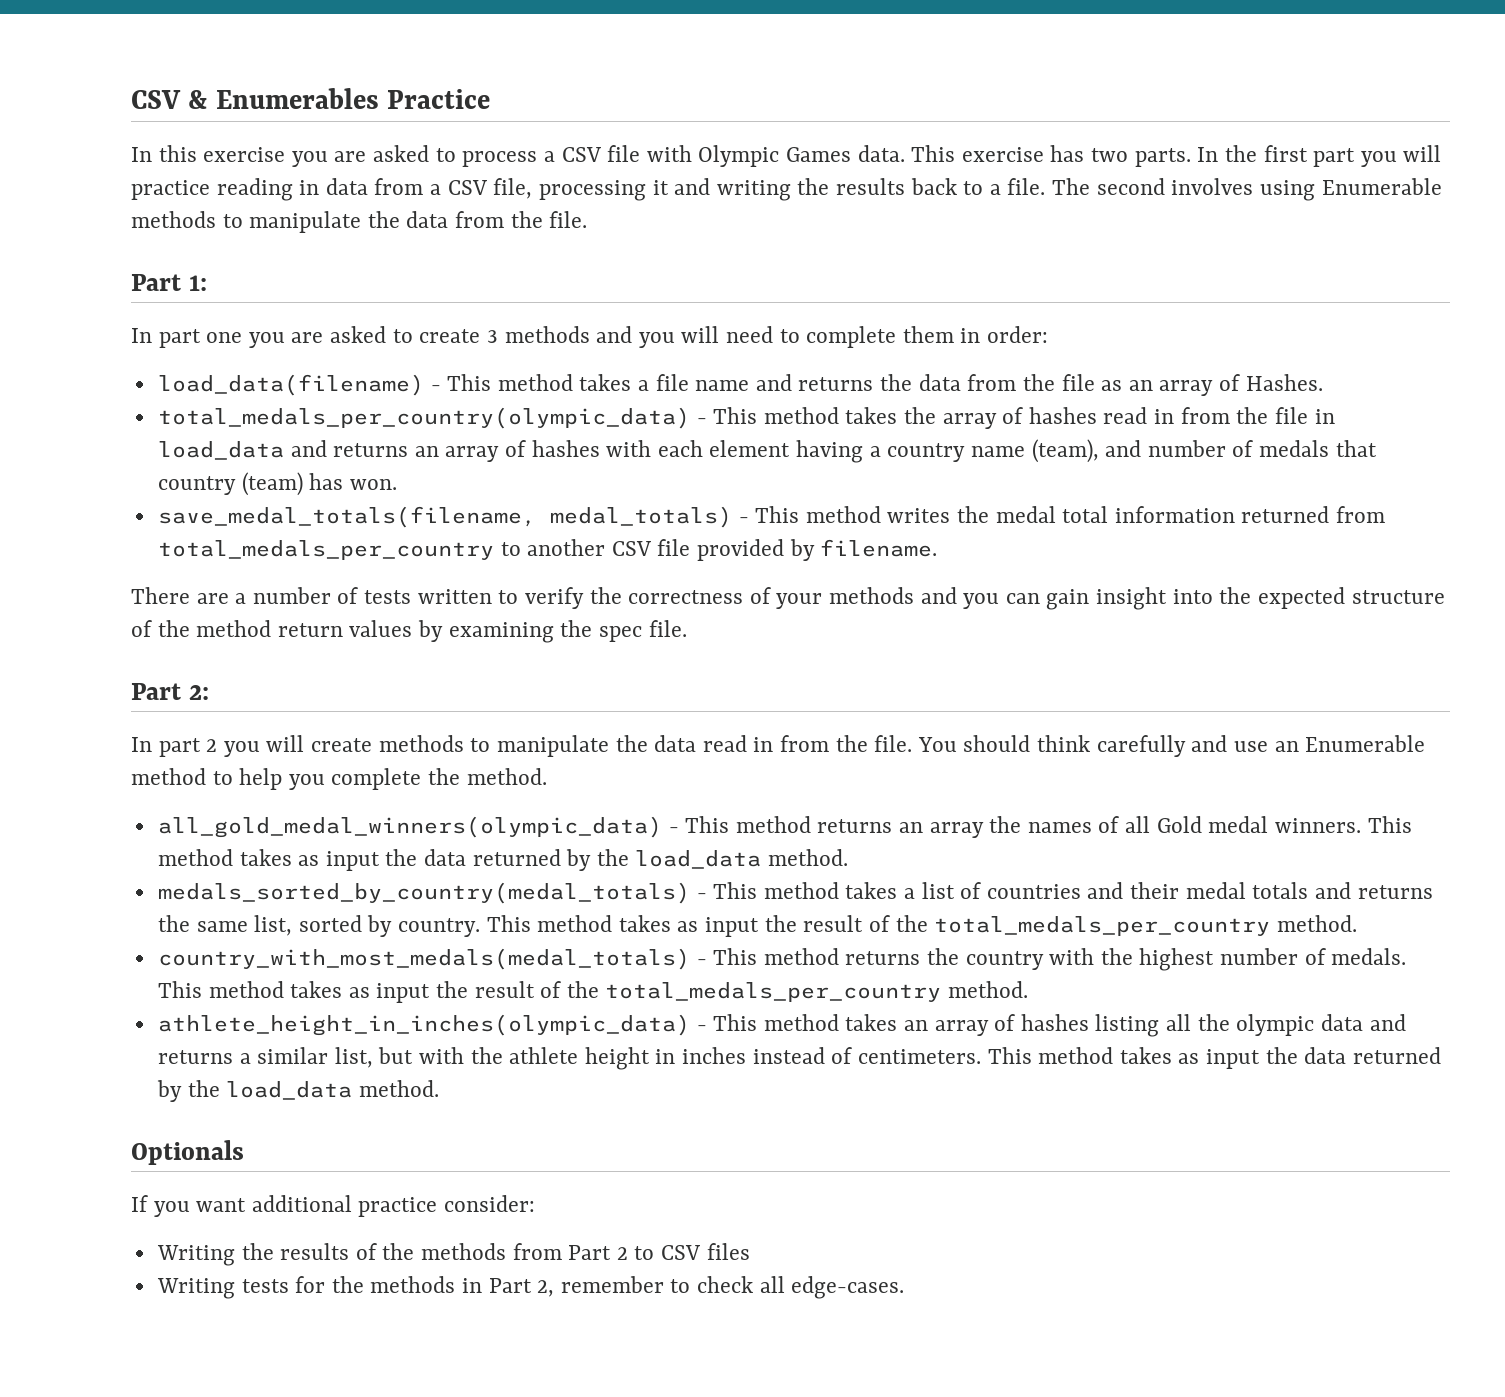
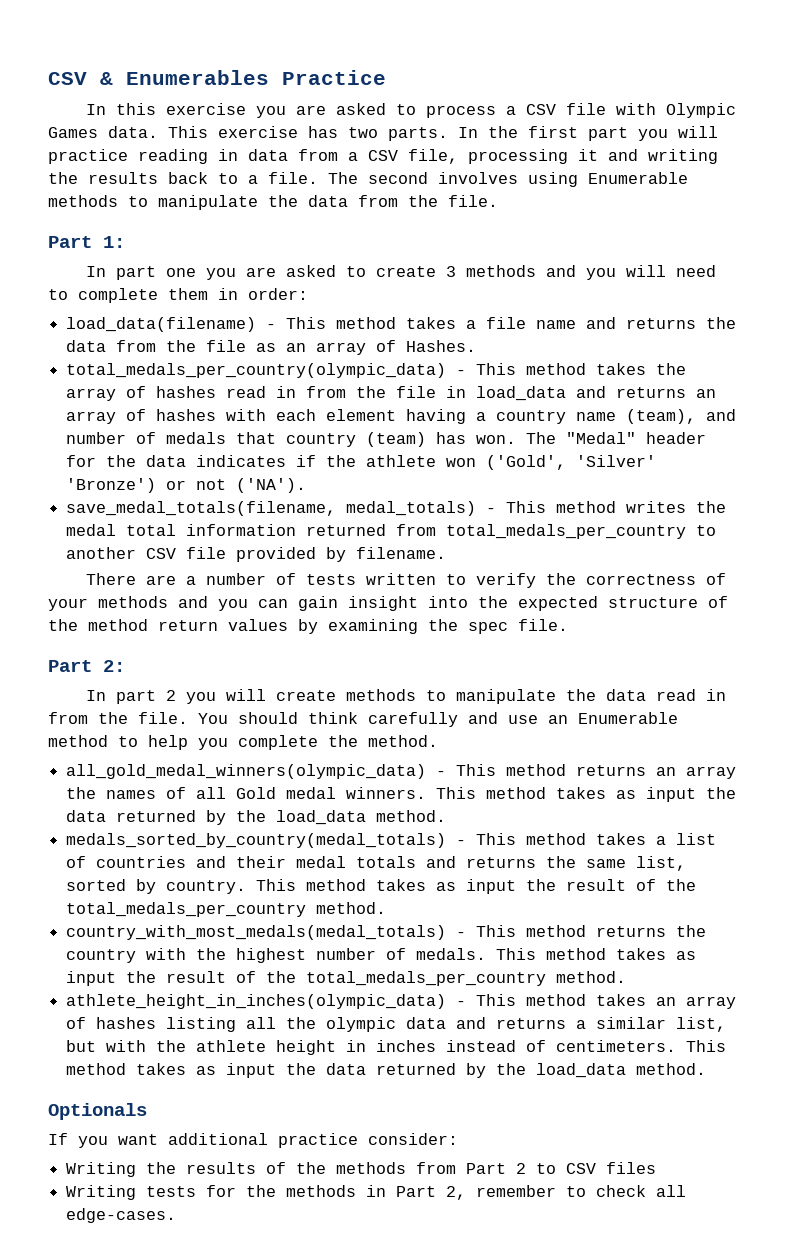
+ The "Medal" header for the data indicates if the athlete won ('Gold', 'Silver' 'Bronze') or not ('NA').

